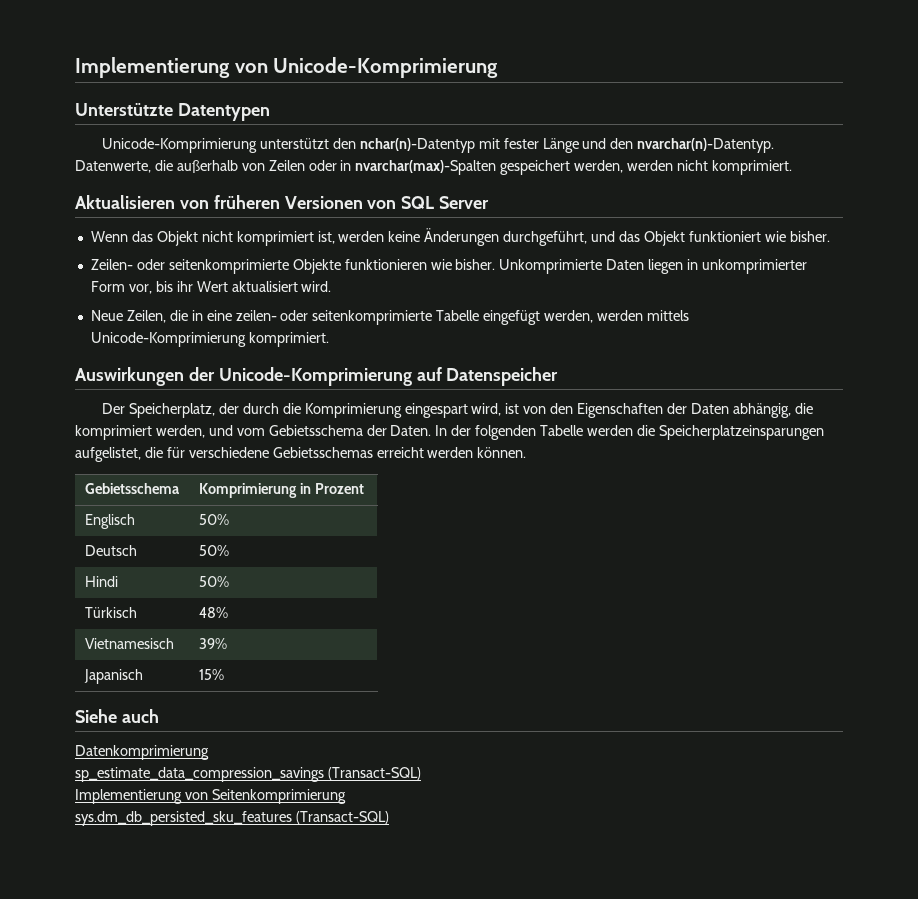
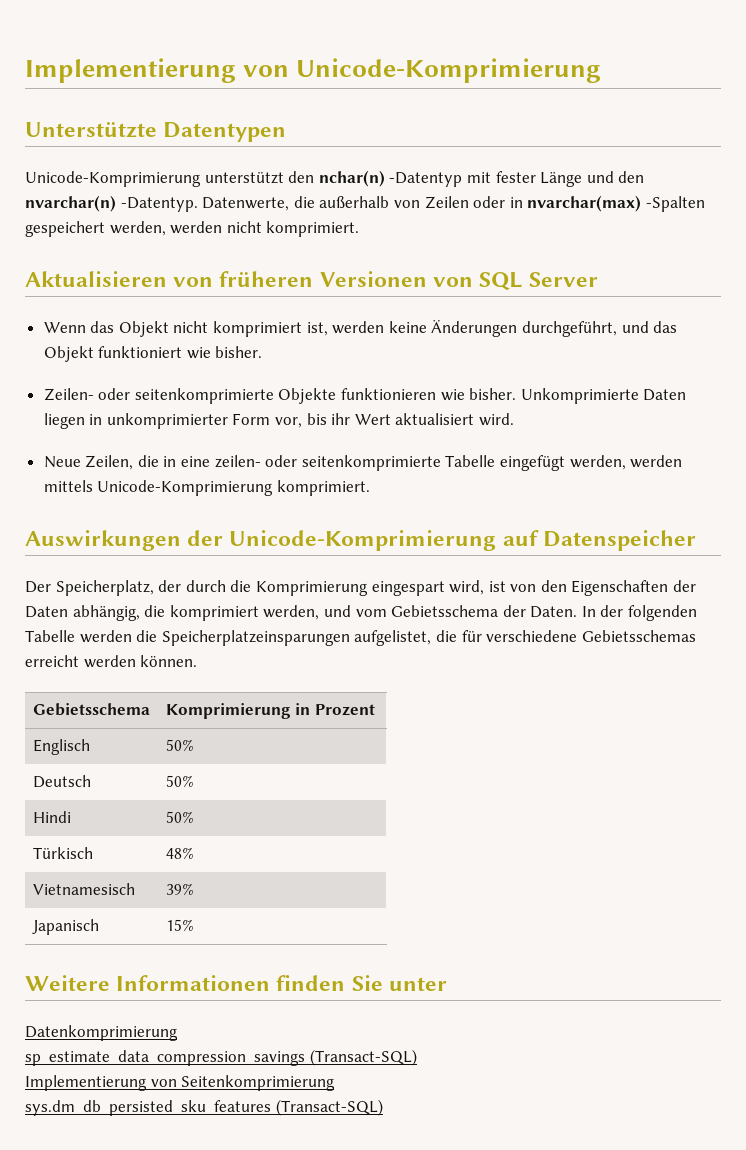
- Unicode-Komprimierung unterstützt den nchar(n)-Datentyp mit fester Länge und den nvarchar(n)-Datentyp.
+ Unicode-Komprimierung unterstützt den nchar(n) -Datentyp mit fester Länge und den nvarchar(n) -Datentyp.
- Datenwerte, die außerhalb von Zeilen oder in nvarchar(max)-Spalten gespeichert werden, werden nicht komprimiert.
+ Datenwerte, die außerhalb von Zeilen oder in nvarchar(max) -Spalten gespeichert werden, werden nicht komprimiert.
- Siehe auch
+ Weitere Informationen finden Sie unter

